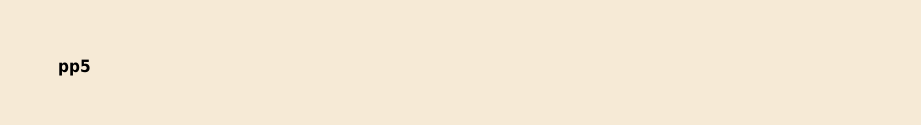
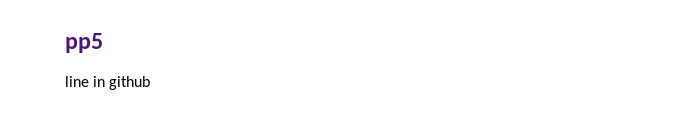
+ line in github

